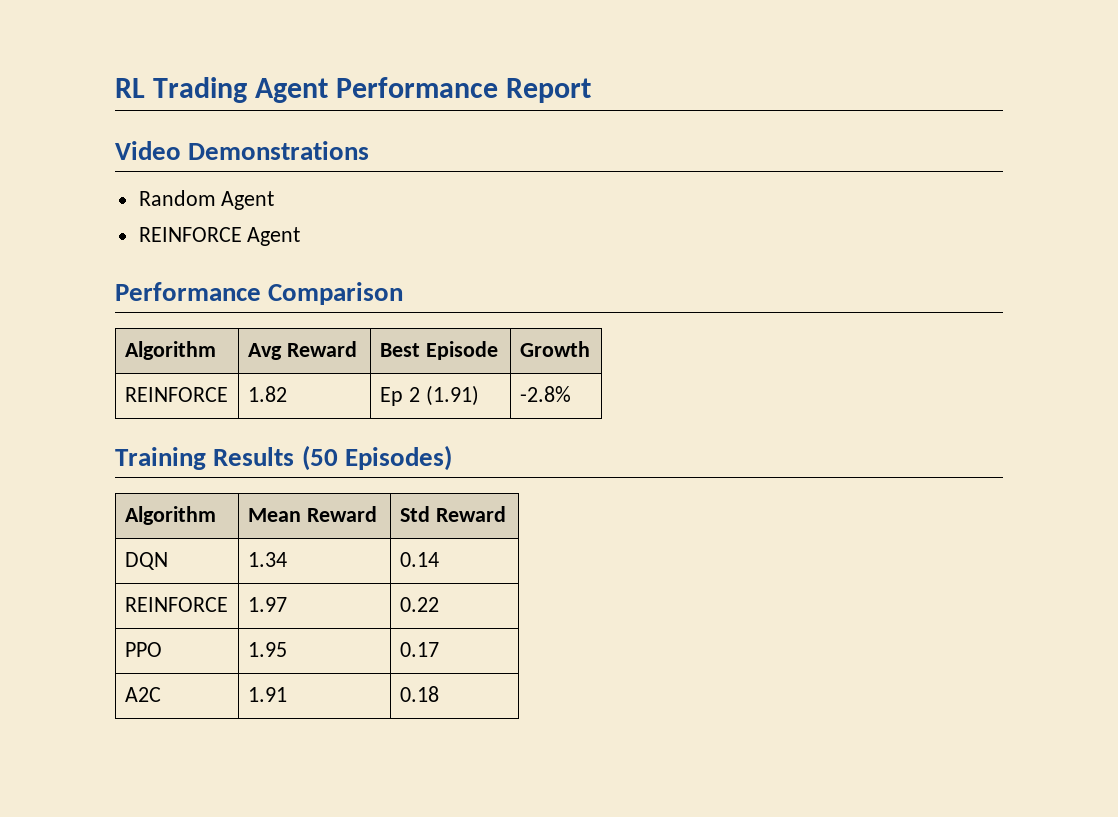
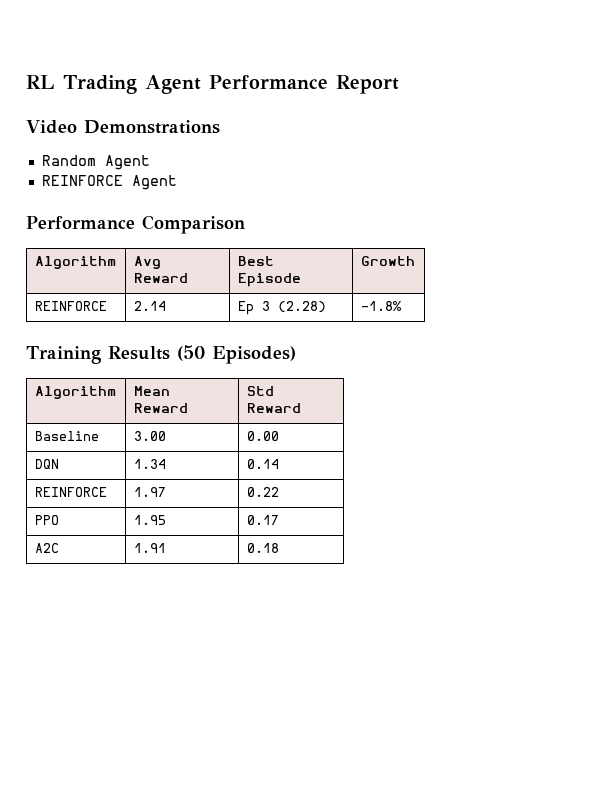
- REINFORCE | 1.82 | Ep 2 (1.91) | -2.8%
+ REINFORCE | 2.14 | Ep 3 (2.28) | -1.8%
+ Baseline | 3.00 | 0.00

